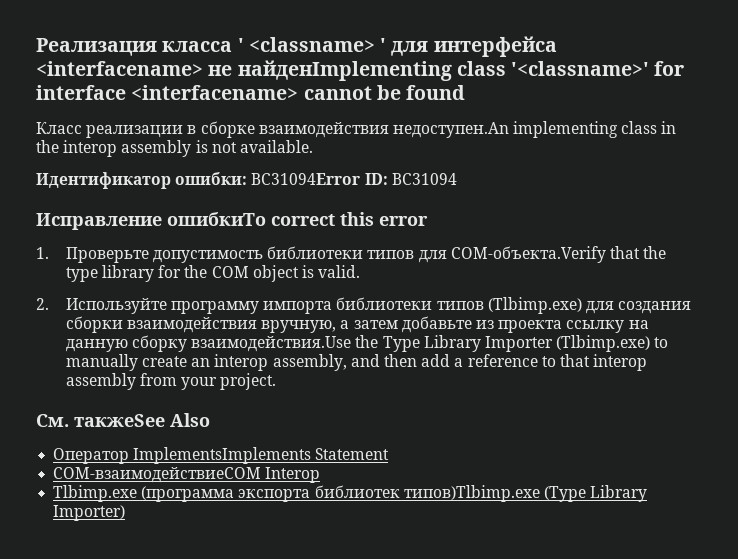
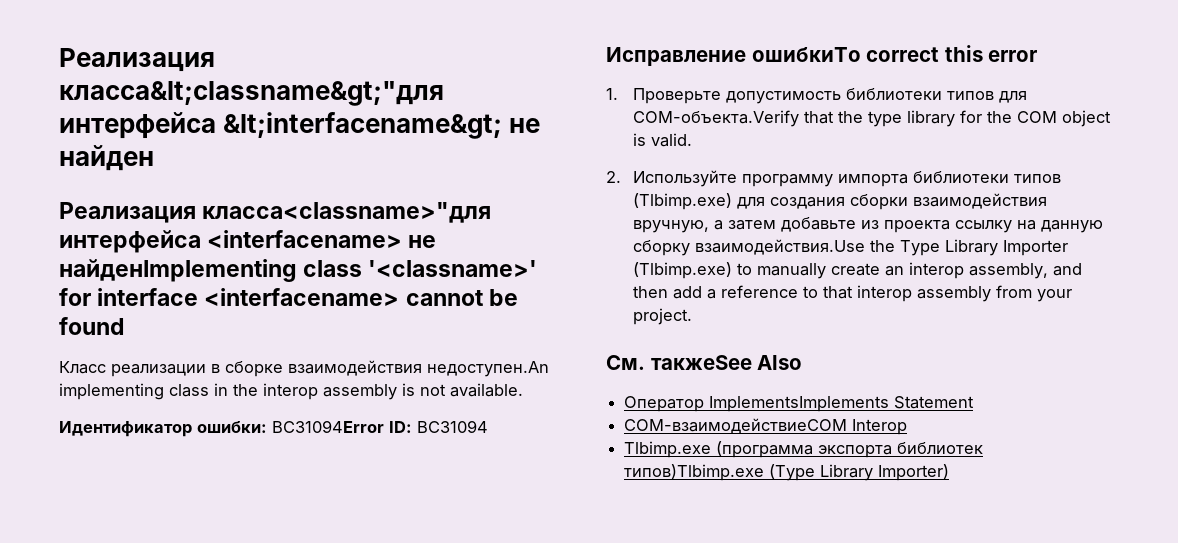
- Реализация класса ' <classname> ' для интерфейса <interfacename> не найденImplementing class '<classname>' for interface <interfacename> cannot be found
+ Реализация класса&lt;classname&gt;"для интерфейса &lt;interfacename&gt; не найден
+ Реализация класса<classname>"для интерфейса <interfacename> не найденImplementing class '<classname>' for interface <interfacename> cannot be found

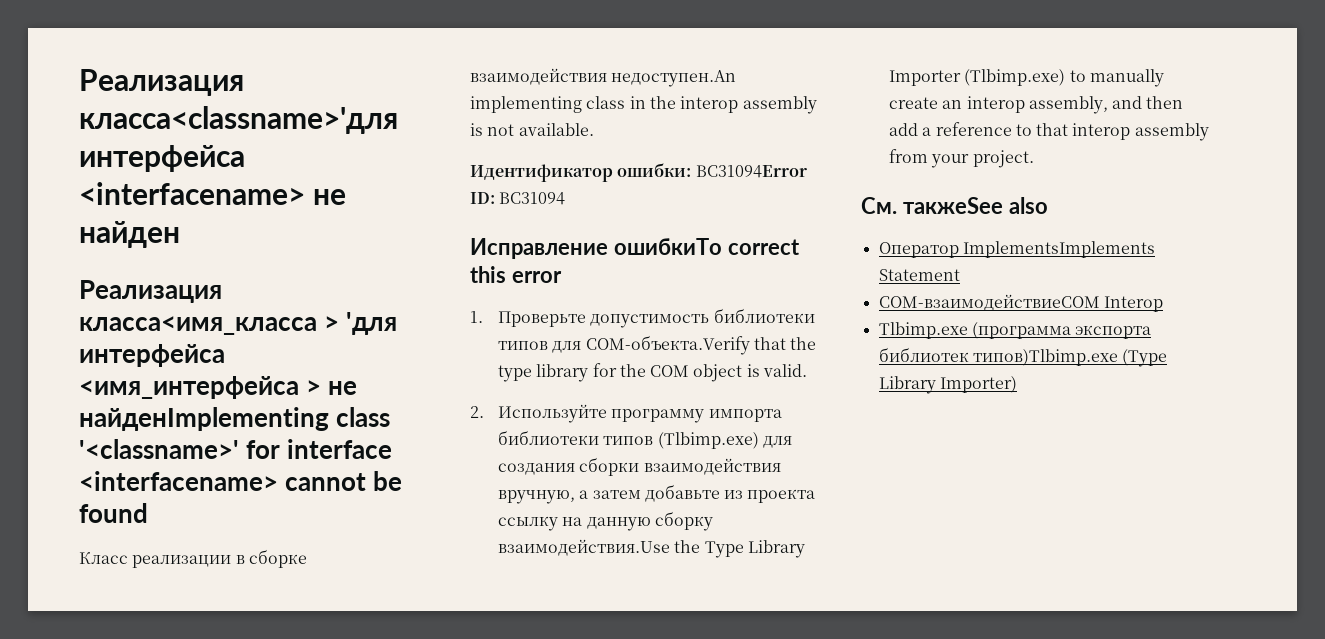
- Реализация класса&lt;classname&gt;"для интерфейса &lt;interfacename&gt; не найден
+ Реализация класса<classname>'для интерфейса <interfacename> не найден
- Реализация класса<classname>"для интерфейса <interfacename> не найденImplementing class '<classname>' for interface <interfacename> cannot be found
+ Реализация класса<имя_класса > 'для интерфейса <имя_интерфейса > не найденImplementing class '<classname>' for interface <interfacename> cannot be found
- См. такжеSee Also
+ См. такжеSee also

